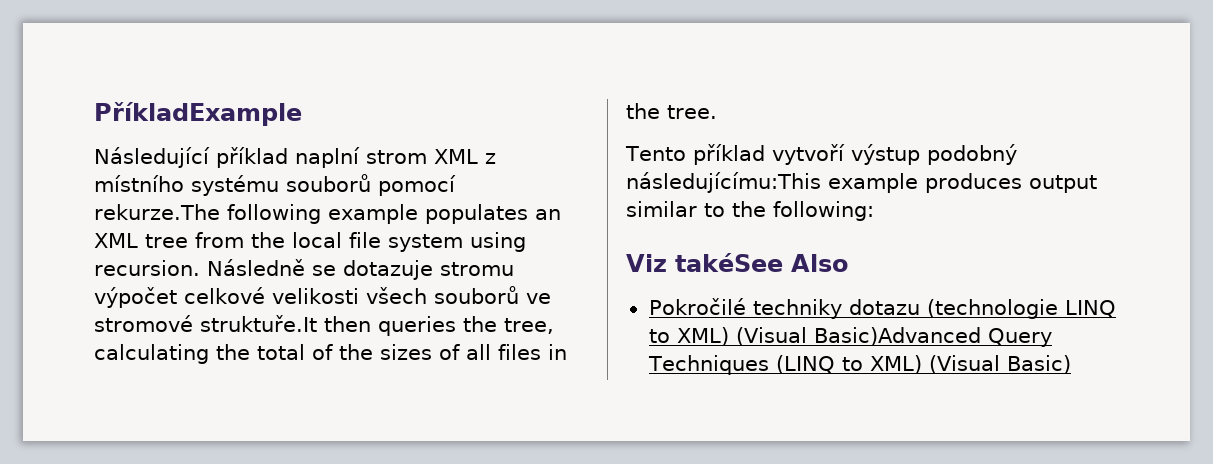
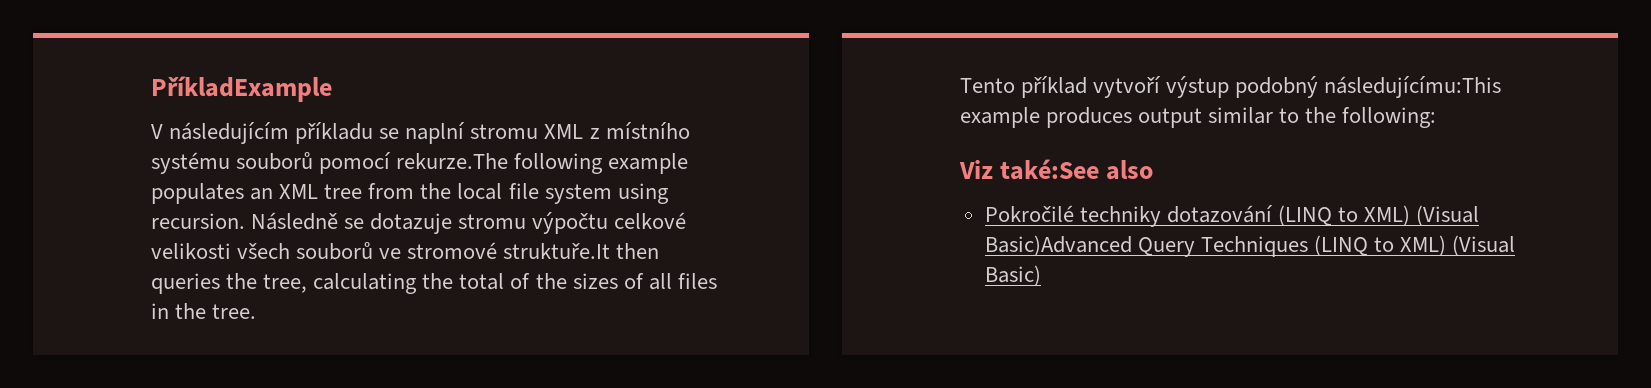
- Následující příklad naplní strom XML z místního systému souborů pomocí rekurze.The following example populates an XML tree from the local file system using recursion.
+ V následujícím příkladu se naplní stromu XML z místního systému souborů pomocí rekurze.The following example populates an XML tree from the local file system using recursion.
- Následně se dotazuje stromu výpočet celkové velikosti všech souborů ve stromové struktuře.It then queries the tree, calculating the total of the sizes of all files in the tree.
+ Následně se dotazuje stromu výpočtu celkové velikosti všech souborů ve stromové struktuře.It then queries the tree, calculating the total of the sizes of all files in the tree.
- Viz takéSee Also
+ Viz také:See also
- Pokročilé techniky dotazu (technologie LINQ to XML) (Visual Basic)Advanced Query Techniques (LINQ to XML) (Visual Basic)
+ Pokročilé techniky dotazování (LINQ to XML) (Visual Basic)Advanced Query Techniques (LINQ to XML) (Visual Basic)

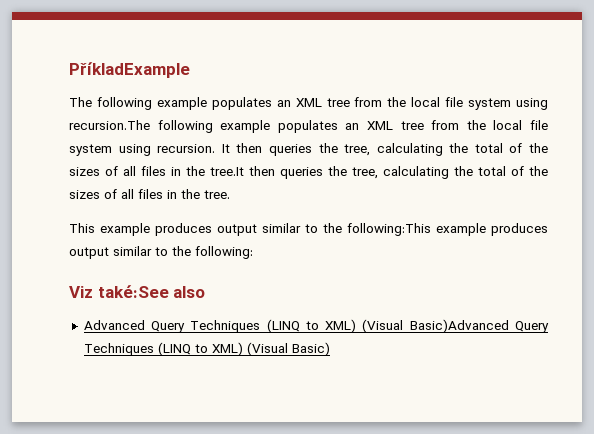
- V následujícím příkladu se naplní stromu XML z místního systému souborů pomocí rekurze.The following example populates an XML tree from the local file system using recursion.
+ The following example populates an XML tree from the local file system using recursion.The following example populates an XML tree from the local file system using recursion.
- Následně se dotazuje stromu výpočtu celkové velikosti všech souborů ve stromové struktuře.It then queries the tree, calculating the total of the sizes of all files in the tree.
+ It then queries the tree, calculating the total of the sizes of all files in the tree.It then queries the tree, calculating the total of the sizes of all files in the tree.
- Tento příklad vytvoří výstup podobný následujícímu:This example produces output similar to the following:
+ This example produces output similar to the following:This example produces output similar to the following:
- Pokročilé techniky dotazování (LINQ to XML) (Visual Basic)Advanced Query Techniques (LINQ to XML) (Visual Basic)
+ Advanced Query Techniques (LINQ to XML) (Visual Basic)Advanced Query Techniques (LINQ to XML) (Visual Basic)

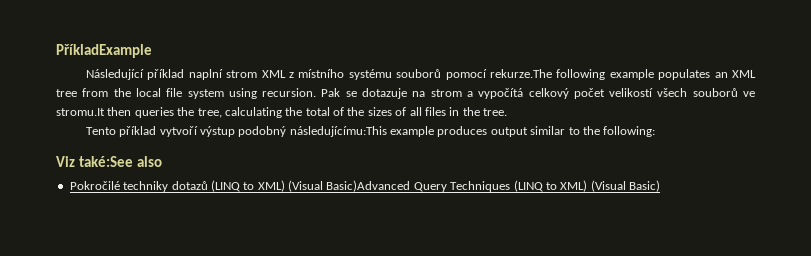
- The following example populates an XML tree from the local file system using recursion.The following example populates an XML tree from the local file system using recursion.
+ Následující příklad naplní strom XML z místního systému souborů pomocí rekurze.The following example populates an XML tree from the local file system using recursion.
- It then queries the tree, calculating the total of the sizes of all files in the tree.It then queries the tree, calculating the total of the sizes of all files in the tree.
+ Pak se dotazuje na strom a vypočítá celkový počet velikostí všech souborů ve stromu.It then queries the tree, calculating the total of the sizes of all files in the tree.
- This example produces output similar to the following:This example produces output similar to the following:
+ Tento příklad vytvoří výstup podobný následujícímu:This example produces output similar to the following:
- Advanced Query Techniques (LINQ to XML) (Visual Basic)Advanced Query Techniques (LINQ to XML) (Visual Basic)
+ Pokročilé techniky dotazů (LINQ to XML) (Visual Basic)Advanced Query Techniques (LINQ to XML) (Visual Basic)

